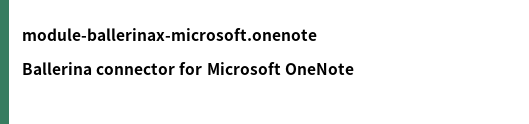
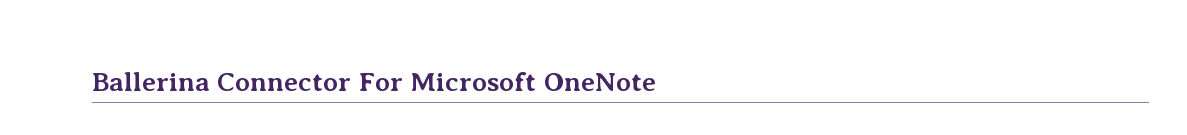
- module-ballerinax-microsoft.onenote
- Ballerina connector for Microsoft OneNote
+ Ballerina Connector For Microsoft OneNote

